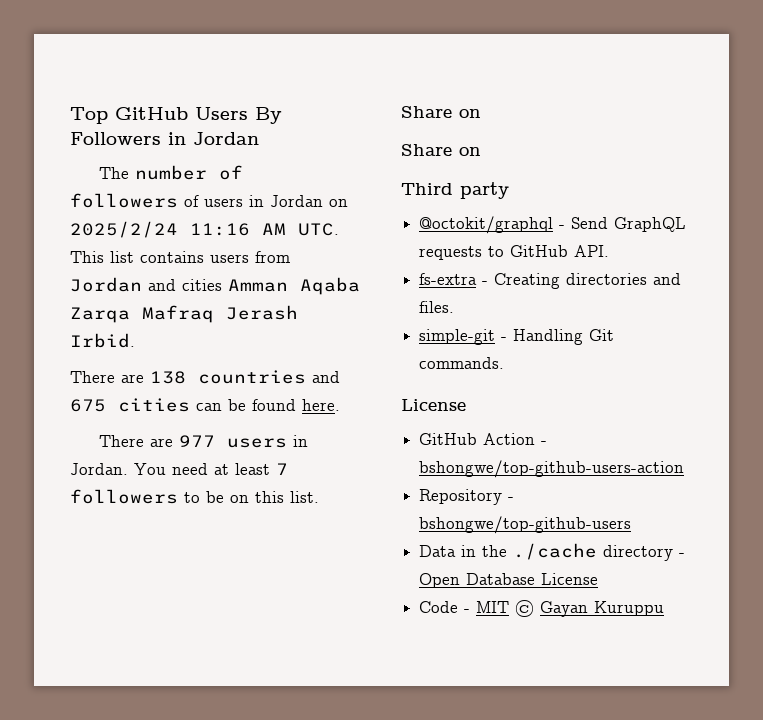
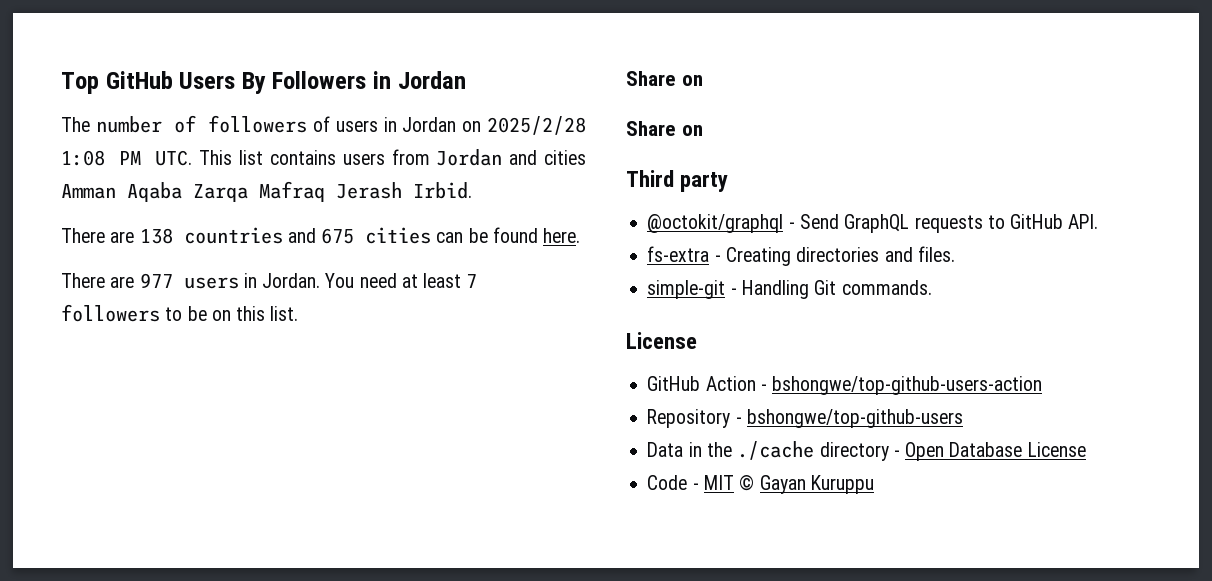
- The number of followers of users in Jordan on 2025/2/24 11:16 AM UTC. This list contains users from Jordan and cities Amman Aqaba Zarqa Mafraq Jerash Irbid.
+ The number of followers of users in Jordan on 2025/2/28 1:08 PM UTC. This list contains users from Jordan and cities Amman Aqaba Zarqa Mafraq Jerash Irbid.

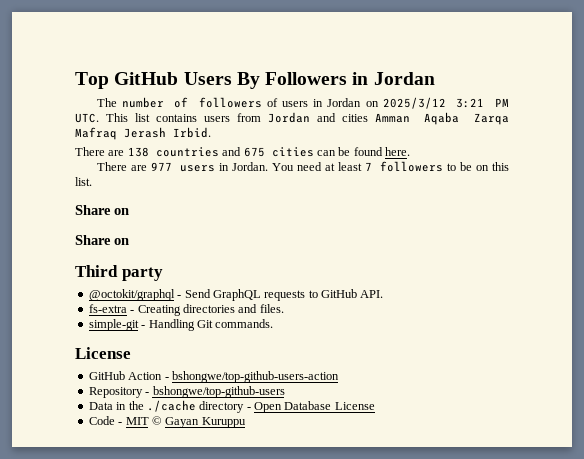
- The number of followers of users in Jordan on 2025/2/28 1:08 PM UTC. This list contains users from Jordan and cities Amman Aqaba Zarqa Mafraq Jerash Irbid.
+ The number of followers of users in Jordan on 2025/3/12 3:21 PM UTC. This list contains users from Jordan and cities Amman Aqaba Zarqa Mafraq Jerash Irbid.

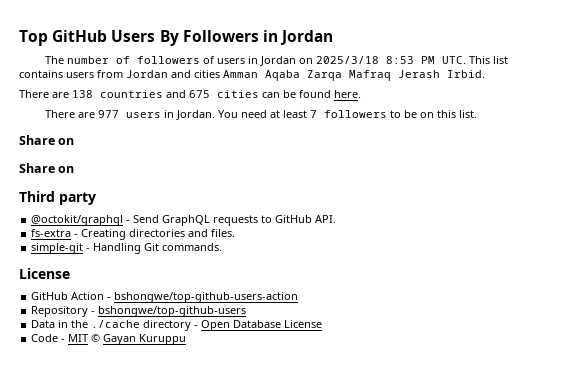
- The number of followers of users in Jordan on 2025/3/12 3:21 PM UTC. This list contains users from Jordan and cities Amman Aqaba Zarqa Mafraq Jerash Irbid.
+ The number of followers of users in Jordan on 2025/3/18 8:53 PM UTC. This list contains users from Jordan and cities Amman Aqaba Zarqa Mafraq Jerash Irbid.

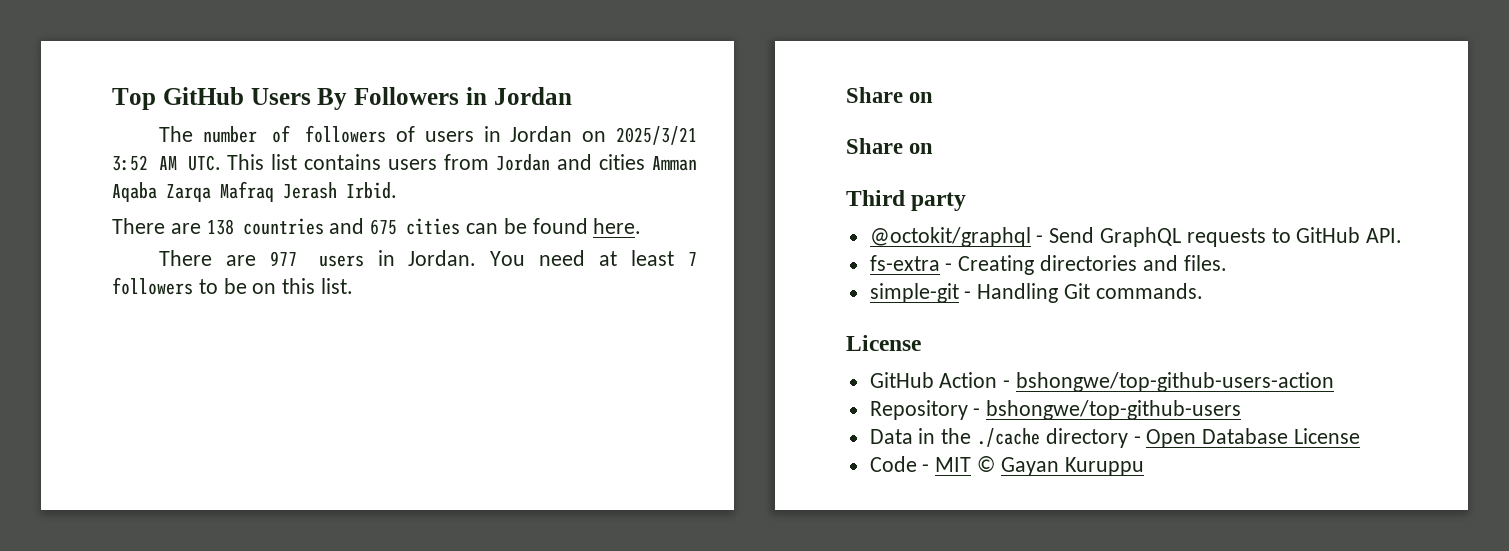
- The number of followers of users in Jordan on 2025/3/18 8:53 PM UTC. This list contains users from Jordan and cities Amman Aqaba Zarqa Mafraq Jerash Irbid.
+ The number of followers of users in Jordan on 2025/3/21 3:52 AM UTC. This list contains users from Jordan and cities Amman Aqaba Zarqa Mafraq Jerash Irbid.

